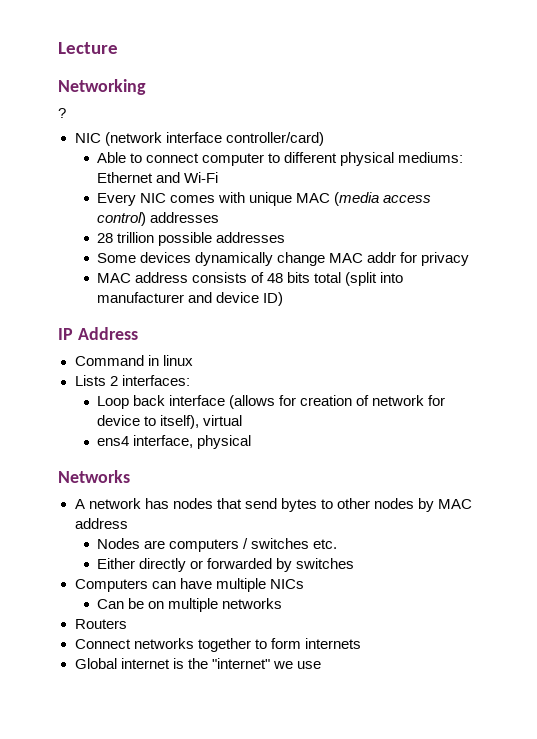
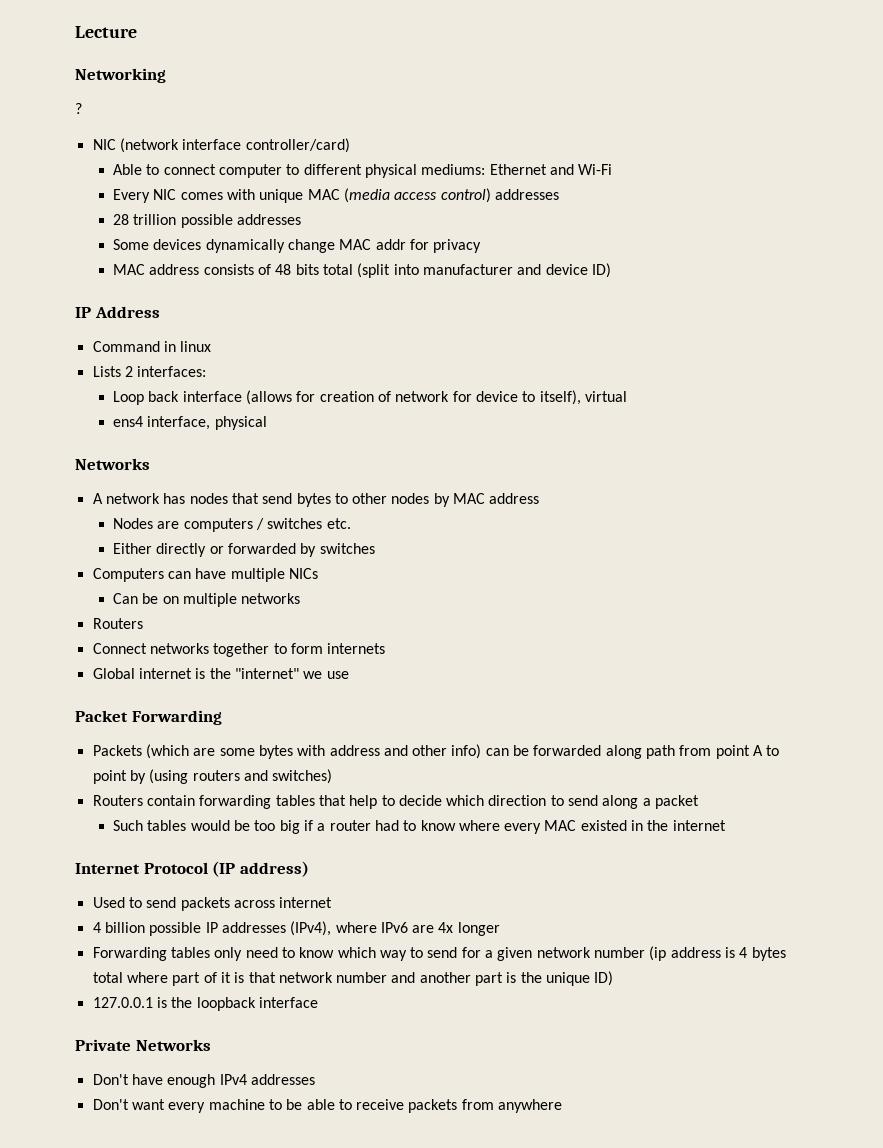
+ Packet Forwarding
+ Packets (which are some bytes with address and other info) can be forwarded along path from point A to point by (using routers and switches)
+ Routers contain forwarding tables that help to decide which direction to send along a packet
+ Such tables would be too big if a router had to know where every MAC existed in the internet
+ Internet Protocol (IP address)
+ Used to send packets across internet
+ 4 billion possible IP addresses (IPv4), where IPv6 are 4x longer
+ Forwarding tables only need to know which way to send for a given network number (ip address is 4 bytes total where part of it is that network number and another part is the unique ID)
+ 127.0.0.1 is the loopback interface
+ Private Networks
+ Don't have enough IPv4 addresses
+ Don't want every machine to be able to receive packets from anywhere

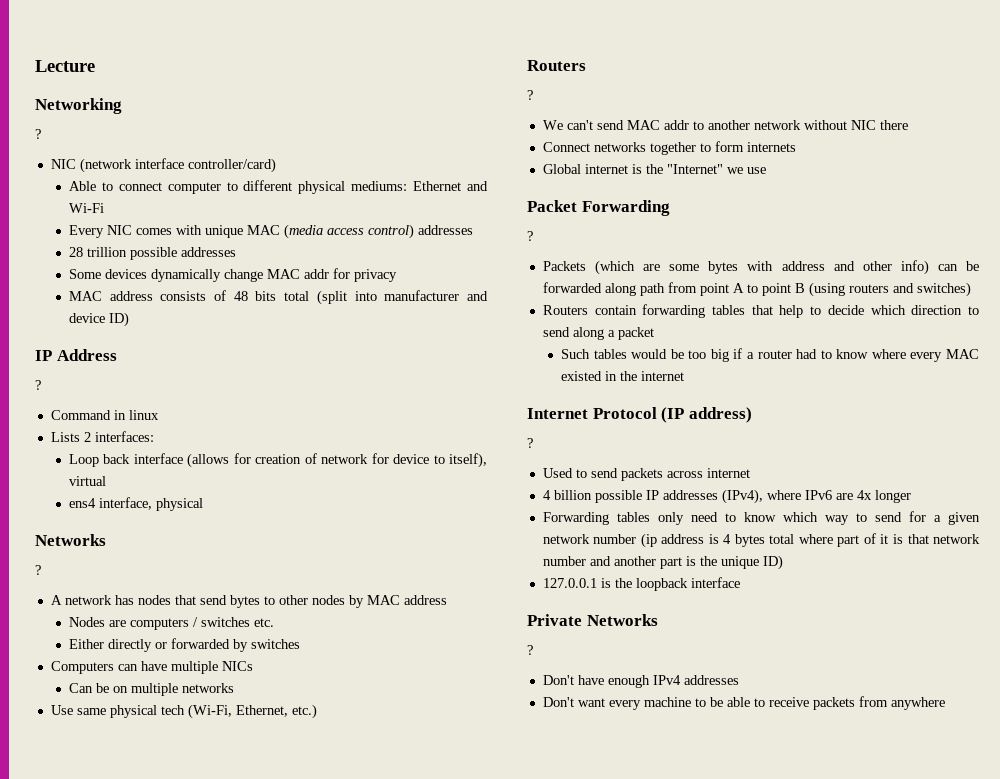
  IP Address
+ ?
  ens4 interface, physical
  Networks
+ ?
  Can be on multiple networks
+ Use same physical tech (Wi-Fi, Ethernet, etc.)
  Routers
+ ?
+ We can't send MAC addr to another network without NIC there
- Global internet is the "internet" we use
+ Global internet is the "Internet" we use
  Packet Forwarding
+ ?
- Packets (which are some bytes with address and other info) can be forwarded along path from point A to point by (using routers and switches)
+ Packets (which are some bytes with address and other info) can be forwarded along path from point A to point B (using routers and switches)
  Internet Protocol (IP address)
+ ?
  Private Networks
+ ?

